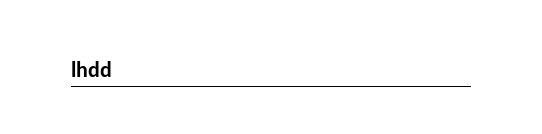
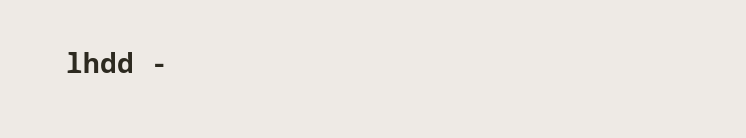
- lhdd
+ lhdd -

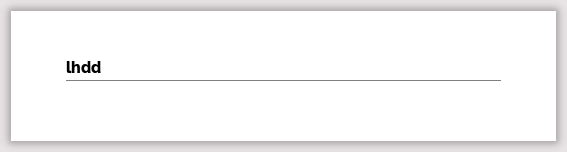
- lhdd -
+ lhdd

